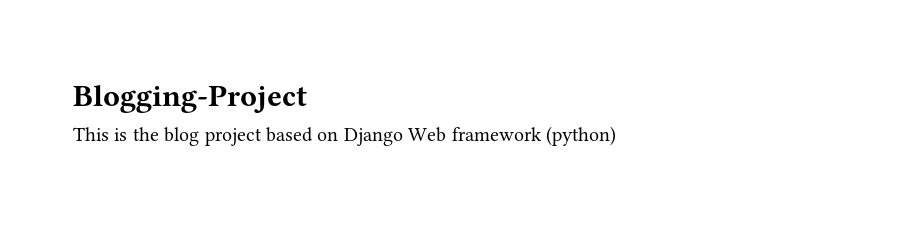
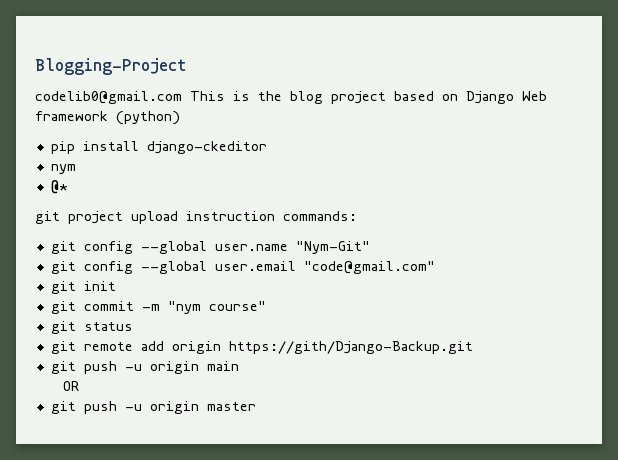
- This is the blog project based on Django Web framework (python)
+ codelib0@gmail.com This is the blog project based on Django Web framework (python)
+ pip install django-ckeditor
+ nym
+ @*
+ git project upload instruction commands:
+ git config --global user.name "Nym-Git"
+ git config --global user.email "code@gmail.com"
+ git init
+ git commit -m "nym course"
+ git status
+ git remote add origin https://gith/Django-Backup.git
+ git push -u origin main
+ OR
+ git push -u origin master

